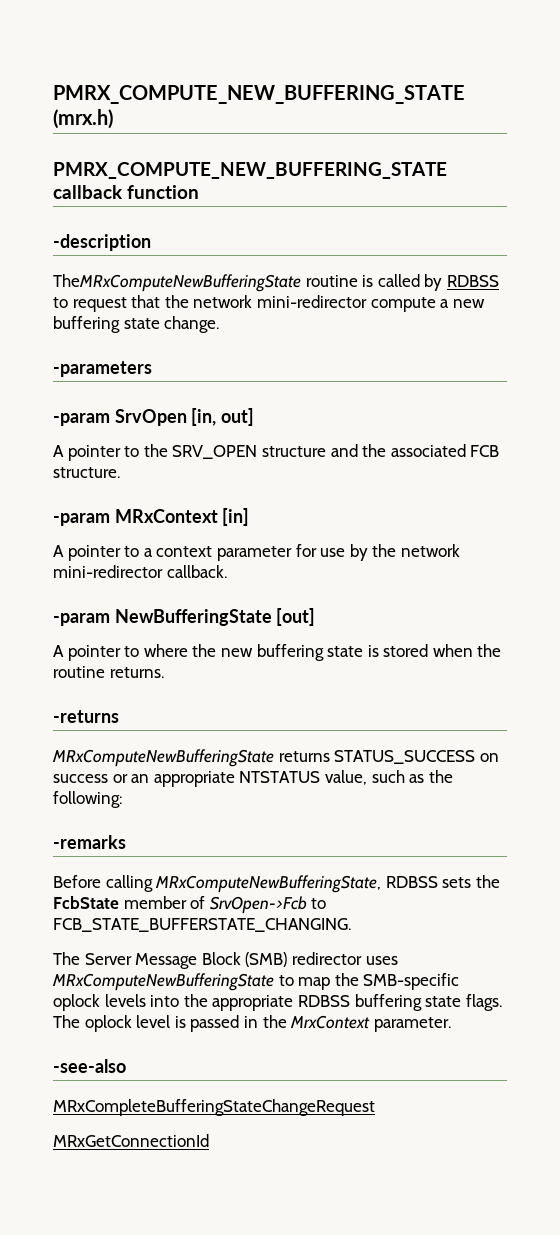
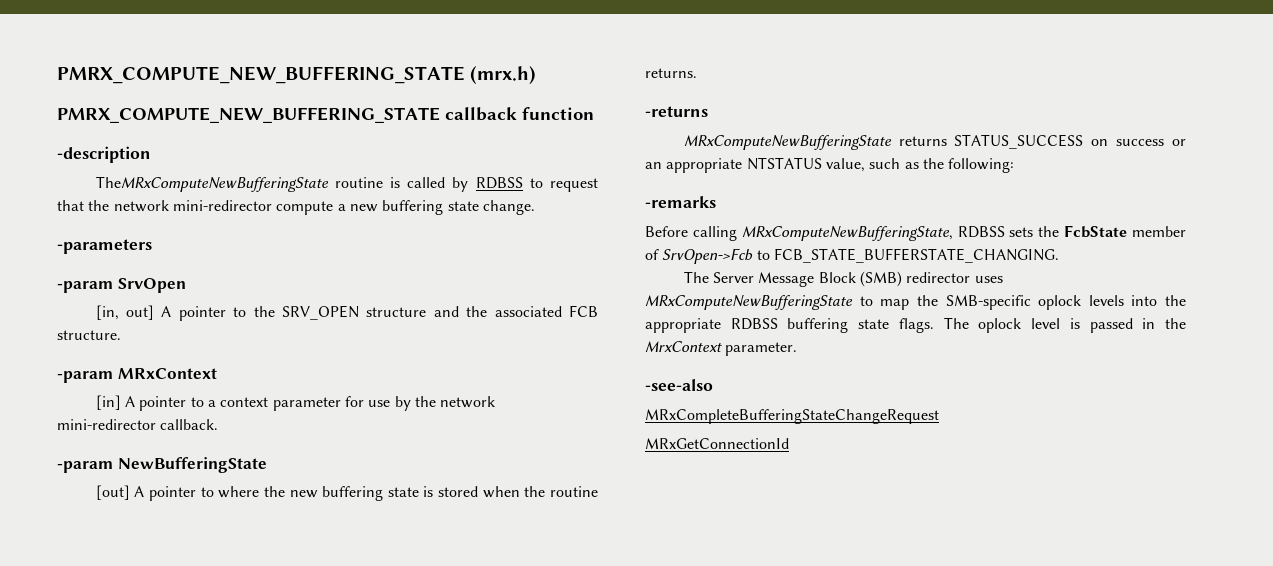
- -param SrvOpen [in, out]
- A pointer to the SRV_OPEN structure and the associated FCB structure.
+ -param SrvOpen
+ [in, out] A pointer to the SRV_OPEN structure and the associated FCB structure.
- -param MRxContext [in]
- A pointer to a context parameter for use by the network mini-redirector callback.
+ -param MRxContext
+ [in] A pointer to a context parameter for use by the network mini-redirector callback.
- -param NewBufferingState [out]
- A pointer to where the new buffering state is stored when the routine returns.
+ -param NewBufferingState
+ [out] A pointer to where the new buffering state is stored when the routine returns.

